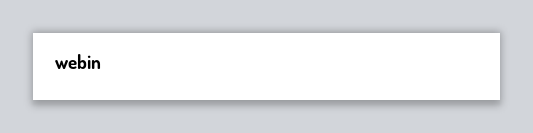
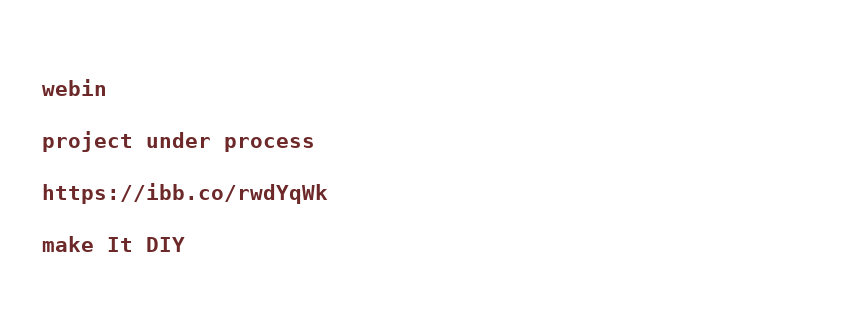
+ project under process
+ https://ibb.co/rwdYqWk
+ make It DIY

